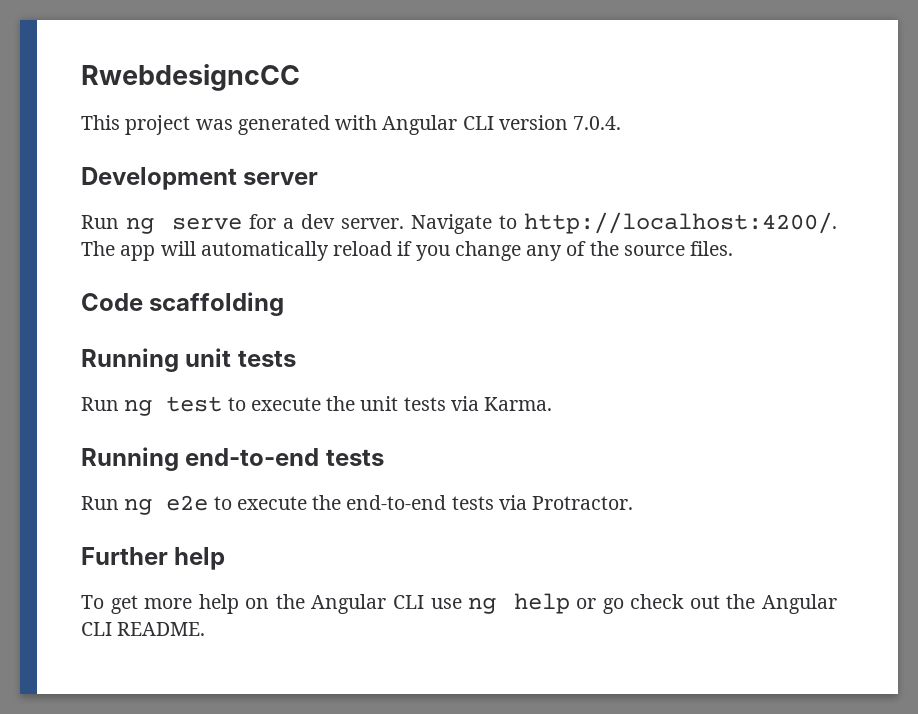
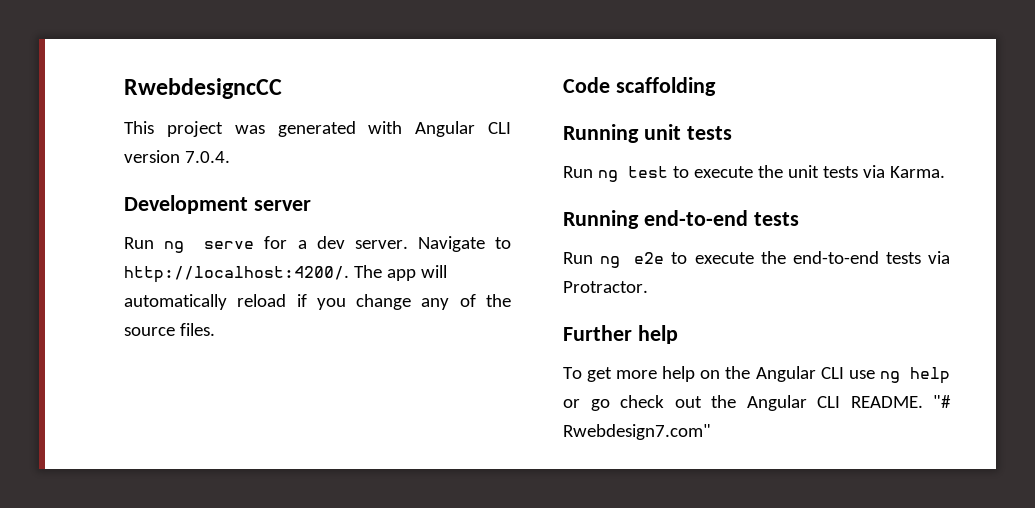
+ "# Rwebdesign7.com"

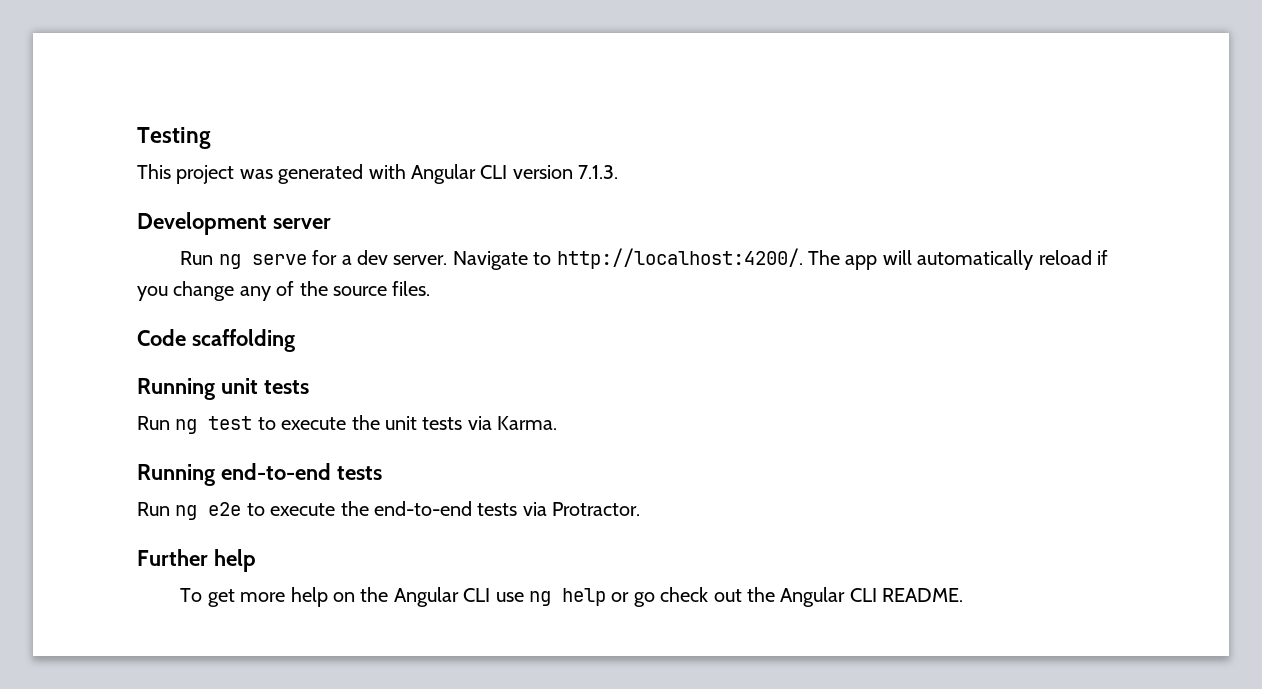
- RwebdesigncCC
+ Testing
- This project was generated with Angular CLI version 7.0.4.
+ This project was generated with Angular CLI version 7.1.3.
- "# Rwebdesign7.com"

